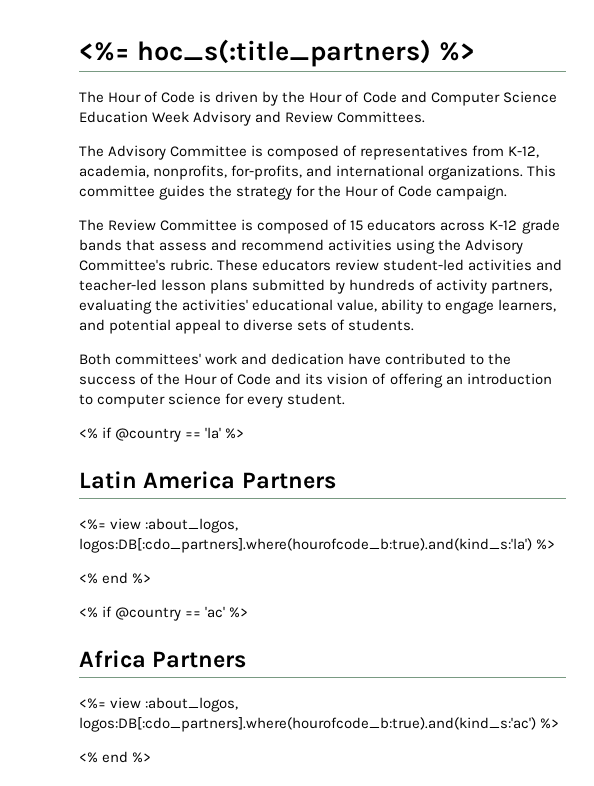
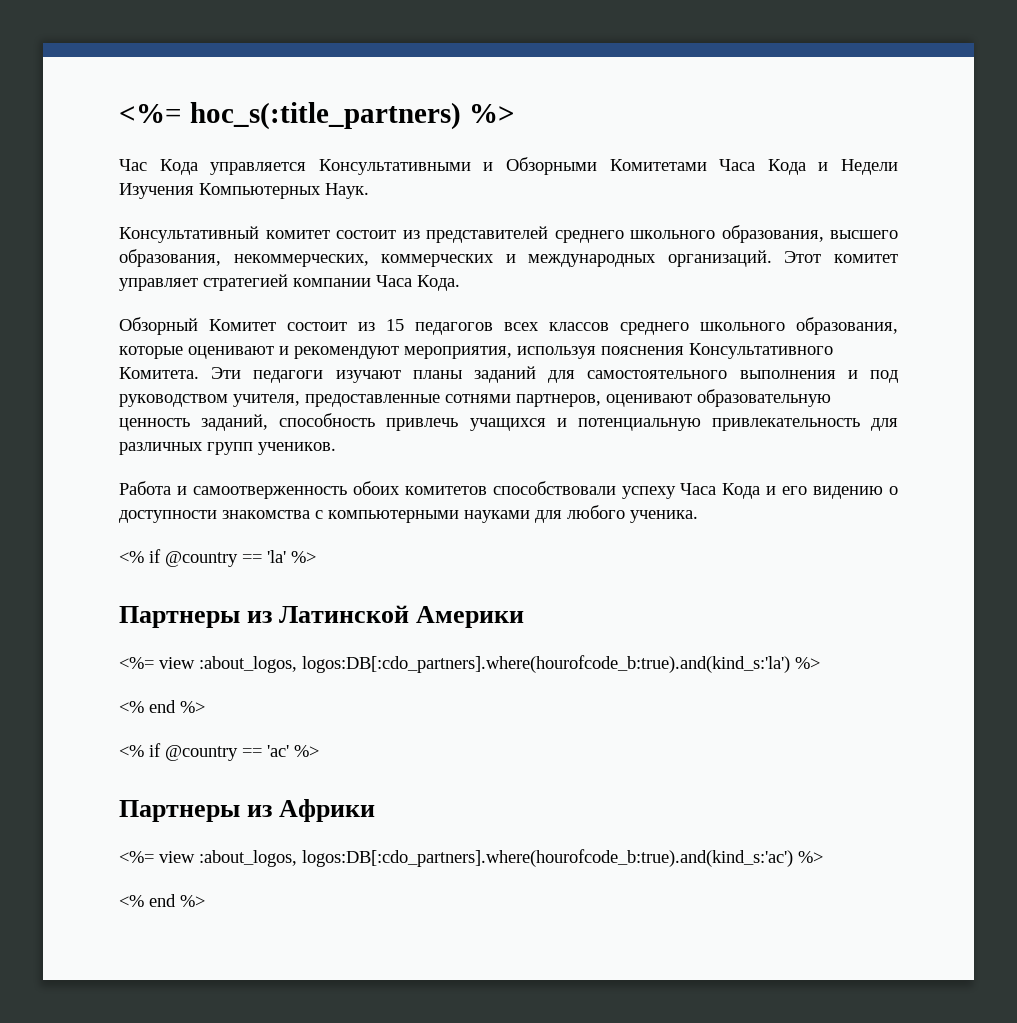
- The Hour of Code is driven by the Hour of Code and Computer Science Education Week Advisory and Review Committees.
- The Advisory Committee is composed of representatives from K-12, academia, nonprofits, for-profits, and international organizations. This committee guides the strategy for the Hour of Code campaign.
- The Review Committee is composed of 15 educators across K-12 grade bands that assess and recommend activities using the Advisory Committee's rubric. These educators review student-led activities and teacher-led lesson plans submitted by hundreds of activity partners, evaluating the activities' educational value, ability to engage learners, and potential appeal to diverse sets of students.
- Both committees' work and dedication have contributed to the success of the Hour of Code and its vision of offering an introduction to computer science for every student.
+ Час Кода управляется Консультативными и Обзорными Комитетами Часа Кода и Недели Изучения Компьютерных Наук.
+ Консультативный комитет состоит из представителей среднего школьного образования, высшего образования, некоммерческих, коммерческих и международных организаций. Этот комитет управляет стратегией компании Часа Кода.
+ Обзорный Комитет состоит из 15 педагогов всех классов среднего школьного образования, которые оценивают и рекомендуют мероприятия, используя пояснения Консультативного Комитета. Эти педагоги изучают планы заданий для самостоятельного выполнения и под руководством учителя, предоставленные сотнями партнеров, оценивают образовательную ценность заданий, способность привлечь учащихся и потенциальную привлекательность для различных групп учеников.
+ Работа и самоотверженность обоих комитетов способствовали успеху Часа Кода и его видению о доступности знакомства с компьютерными науками для любого ученика.
- Latin America Partners
+ Партнеры из Латинской Америки
- Africa Partners
+ Партнеры из Африки

